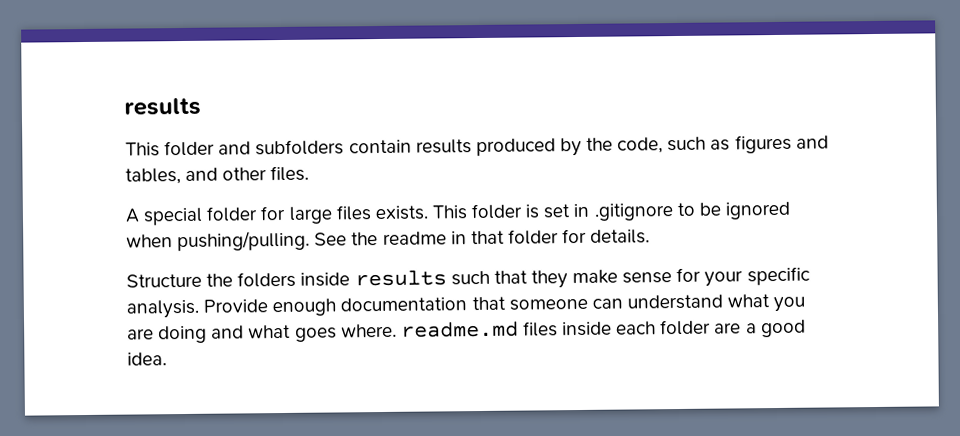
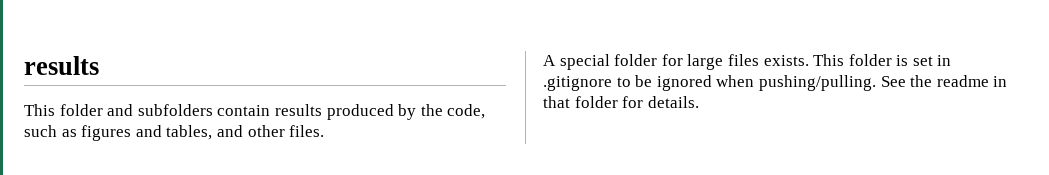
- Structure the folders inside results such that they make sense for your specific analysis. Provide enough documentation that someone can understand what you are doing and what goes where. readme.md files inside each folder are a good idea.

